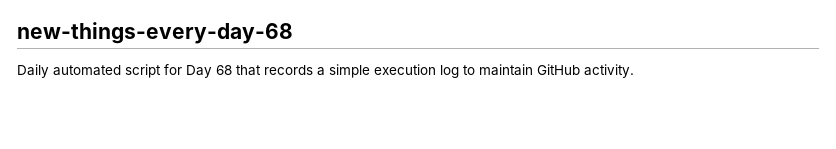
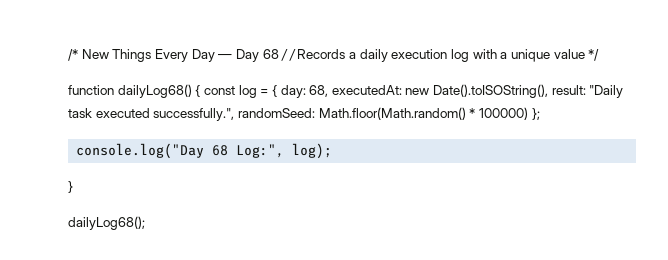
- new-things-every-day-68
- Daily automated script for Day 68 that records a simple execution log to maintain GitHub activity.
+ /* New Things Every Day — Day 68 / / Records a daily execution log with a unique value */
+ function dailyLog68() { const log = { day: 68, executedAt: new Date().toISOString(), result: "Daily task executed successfully.", randomSeed: Math.floor(Math.random() * 100000) };
+ console.log("Day 68 Log:", log);
+ }
+ dailyLog68();

